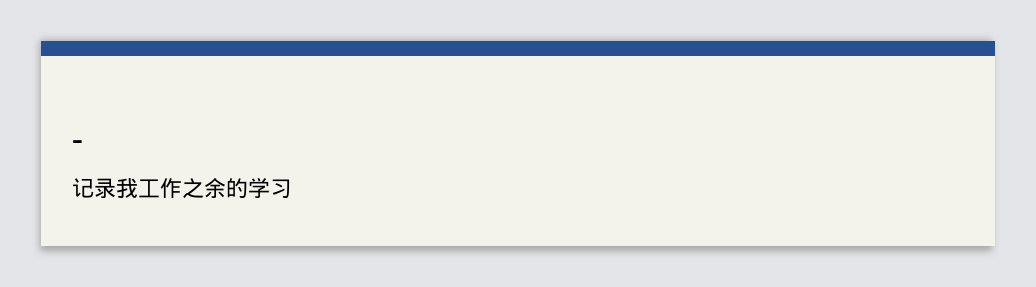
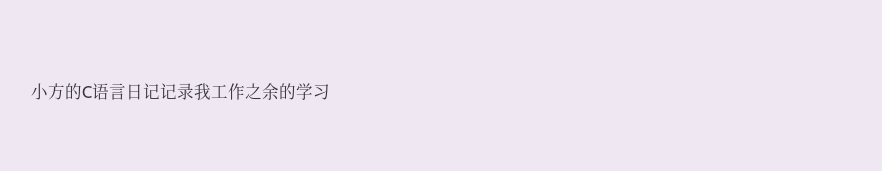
- -
- 记录我工作之余的学习
+ 小方的C语言日记记录我工作之余的学习

